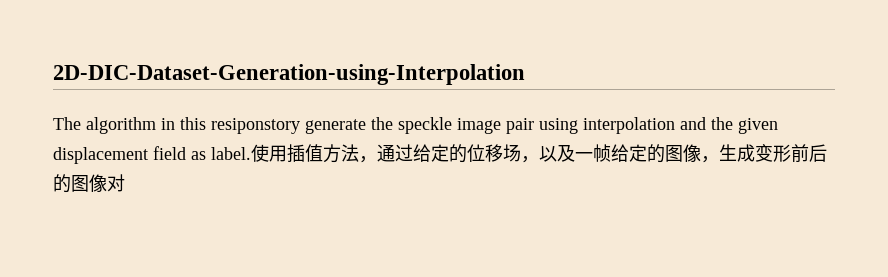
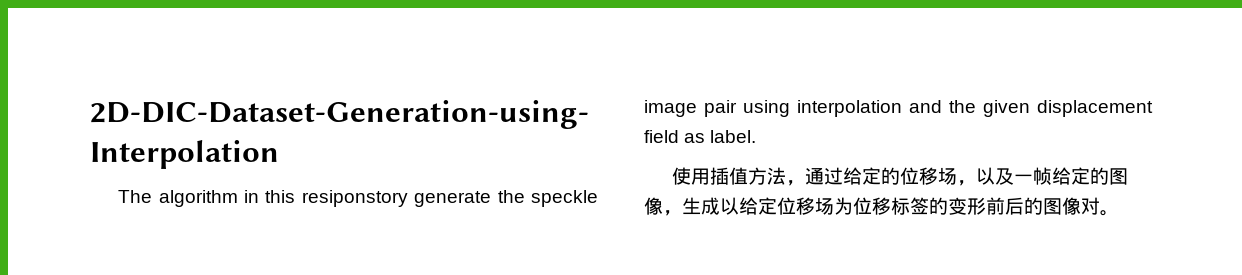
- The algorithm in this resiponstory generate the speckle image pair using interpolation and the given displacement field as label.使用插值方法，通过给定的位移场，以及一帧给定的图像，生成变形前后的图像对
+ The algorithm in this resiponstory generate the speckle image pair using interpolation and the given displacement field as label.
+ 使用插值方法，通过给定的位移场，以及一帧给定的图像，生成以给定位移场为位移标签的变形前后的图像对。

